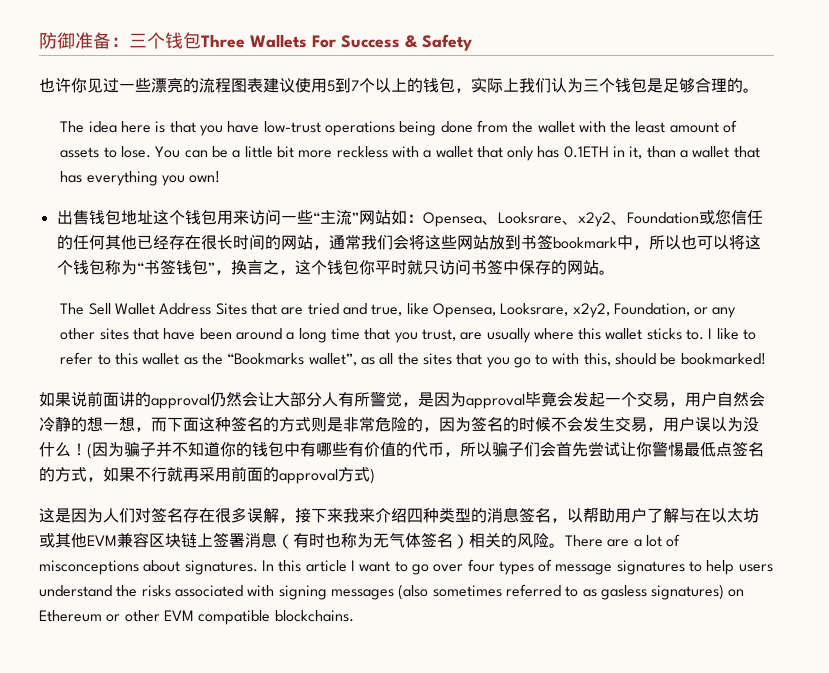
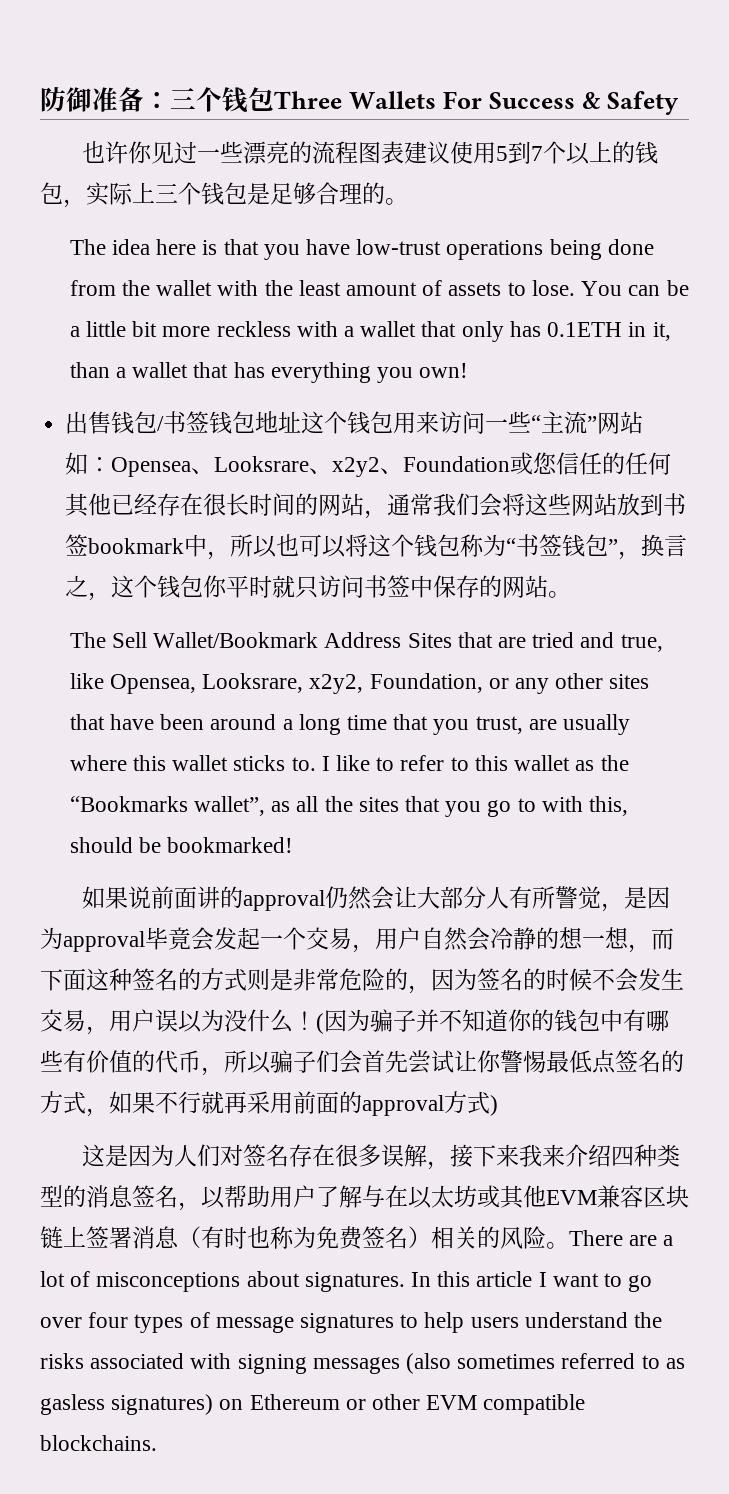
- 也许你见过一些漂亮的流程图表建议使用5到7个以上的钱包，实际上我们认为三个钱包是足够合理的。
+ 也许你见过一些漂亮的流程图表建议使用5到7个以上的钱包，实际上三个钱包是足够合理的。
- 出售钱包地址这个钱包用来访问一些“主流”网站如：
+ 出售钱包/书签钱包地址这个钱包用来访问一些“主流”网站如：
- The Sell Wallet Address Sites that are tried and true, like Opensea, Looksrare, x2y2, Foundation, or any other sites that have been around a long time that you trust, are usually where this wallet sticks to.
+ The Sell Wallet/Bookmark Address Sites that are tried and true, like Opensea, Looksrare, x2y2, Foundation, or any other sites that have been around a long time that you trust, are usually where this wallet sticks to.
- 这是因为人们对签名存在很多误解，接下来我来介绍四种类型的消息签名，以帮助用户了解与在以太坊或其他EVM兼容区块链上签署消息（有时也称为无气体签名）相关的风险。
+ 这是因为人们对签名存在很多误解，接下来我来介绍四种类型的消息签名，以帮助用户了解与在以太坊或其他EVM兼容区块链上签署消息（有时也称为免费签名）相关的风险。

